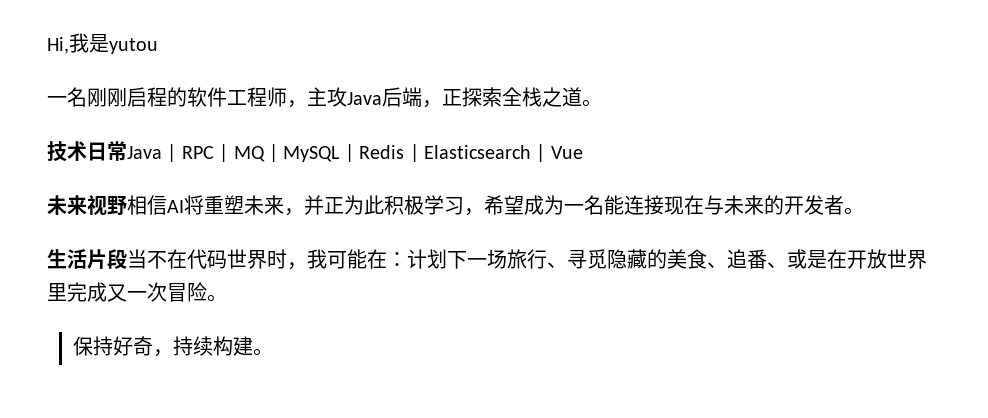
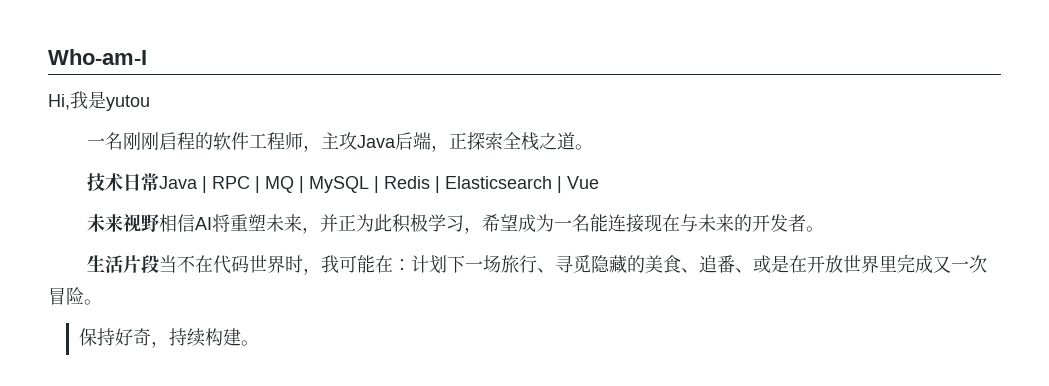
+ Who-am-I

